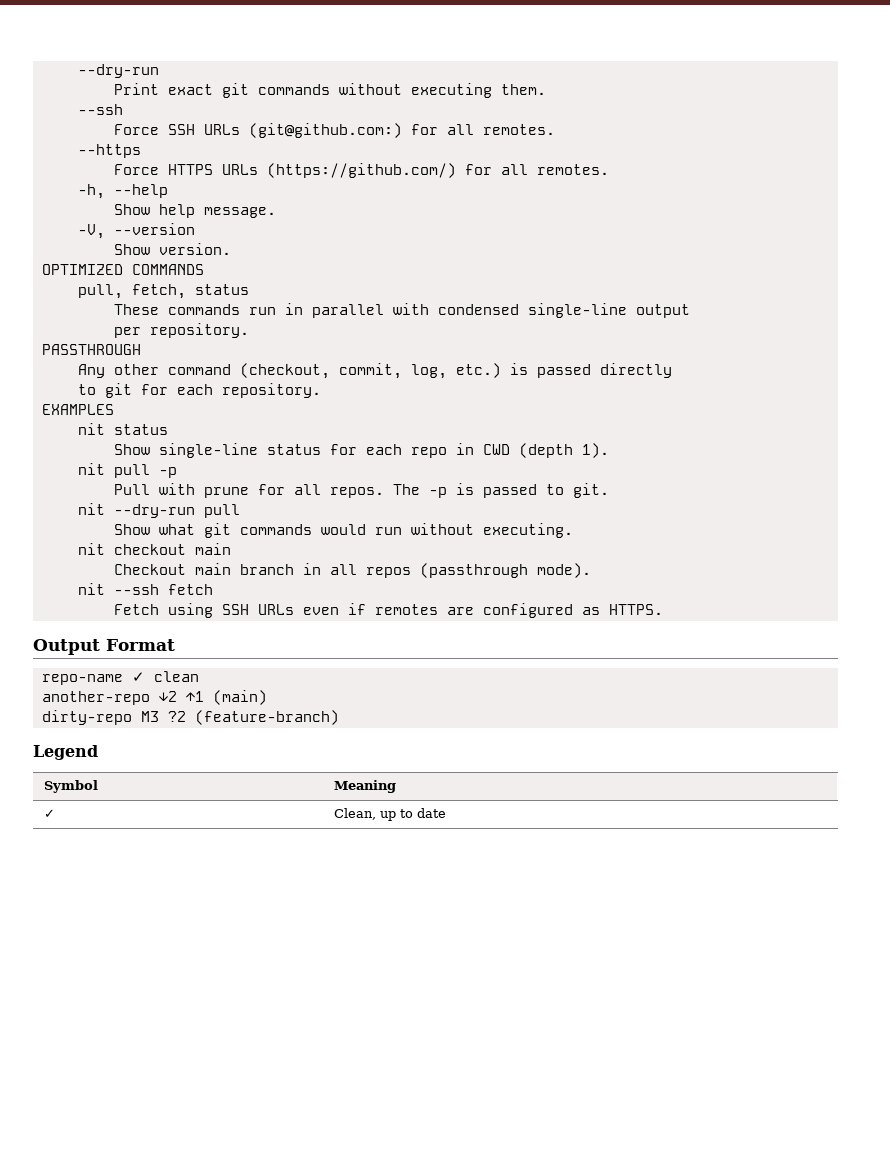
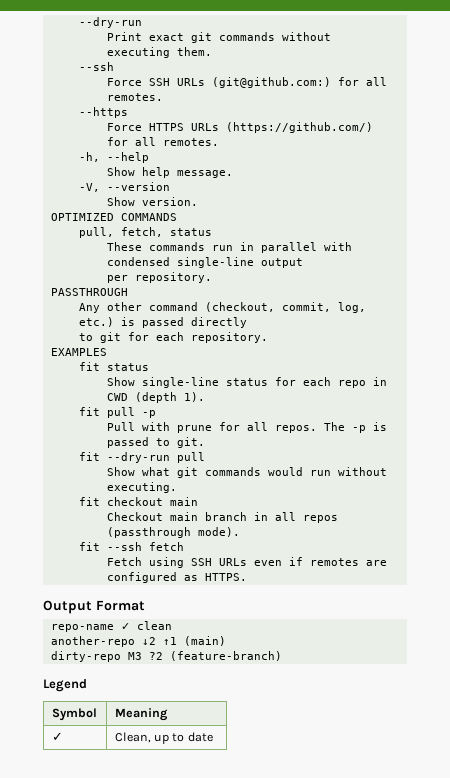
- nit status
+ fit status
- nit pull -p
+ fit pull -p
- nit --dry-run pull
+ fit --dry-run pull
- nit checkout main
+ fit checkout main
- nit --ssh fetch
+ fit --ssh fetch

